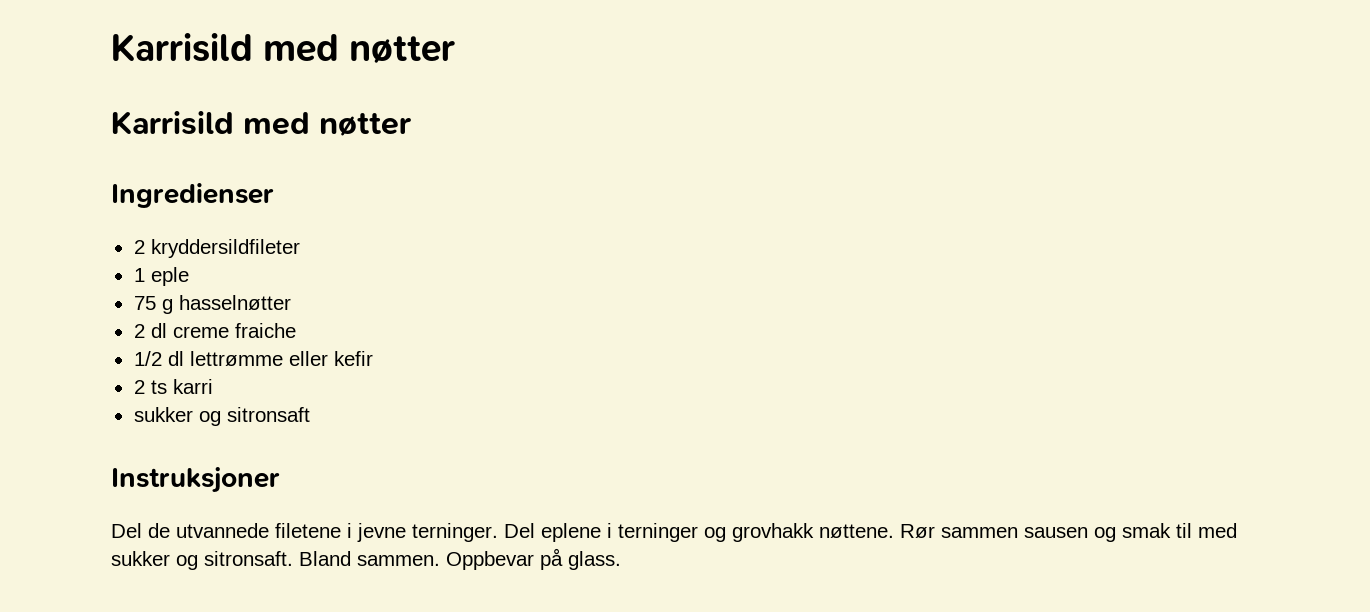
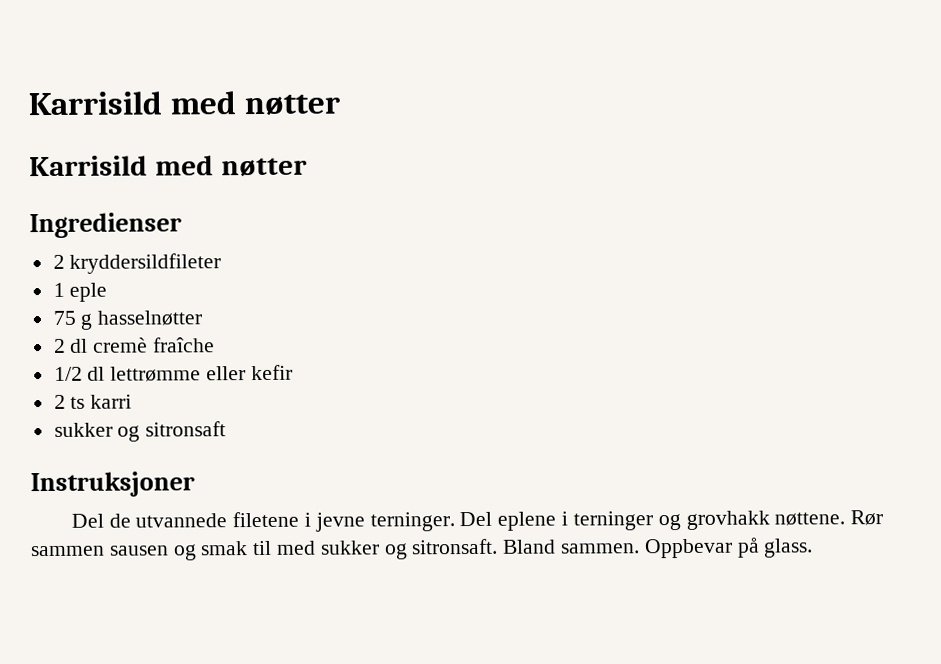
- 2 dl creme fraiche
+ 2 dl cremè fraîche

